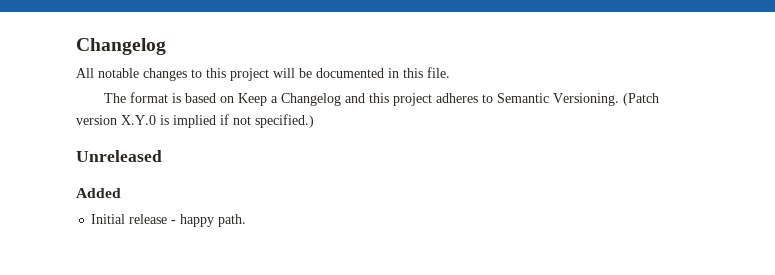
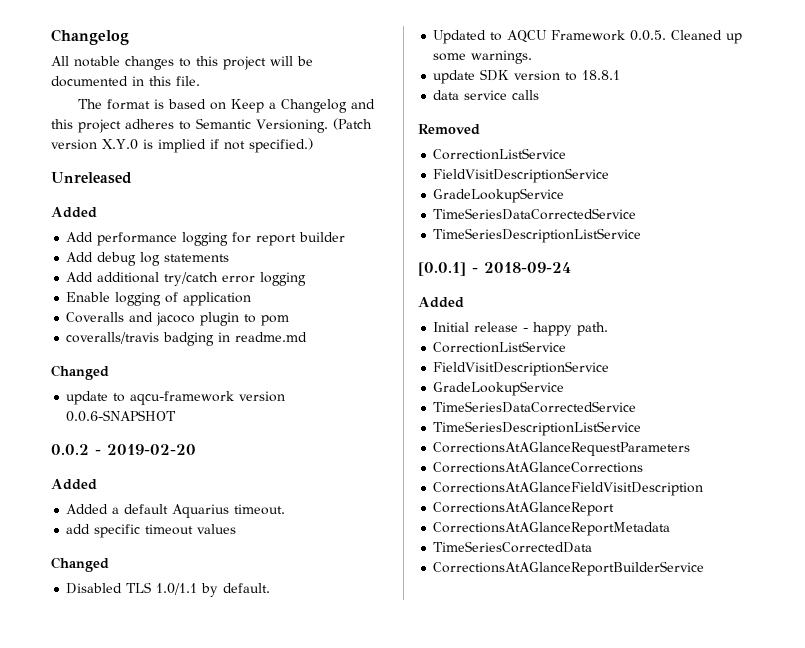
+ Add performance logging for report builder
+ Add debug log statements
+ Add additional try/catch error logging
+ Enable logging of application
+ Coveralls and jacoco plugin to pom
+ coveralls/travis badging in readme.md
+ Changed
+ update to aqcu-framework version 0.0.6-SNAPSHOT
+ 0.0.2 - 2019-02-20
+ Added
+ Added a default Aquarius timeout.
+ add specific timeout values
+ Changed
+ Disabled TLS 1.0/1.1 by default.
+ Updated to AQCU Framework 0.0.5. Cleaned up some warnings.
+ update SDK version to 18.8.1
+ data service calls
+ Removed
+ CorrectionListService
+ FieldVisitDescriptionService
+ GradeLookupService
+ TimeSeriesDataCorrectedService
+ TimeSeriesDescriptionListService
+ [0.0.1] - 2018-09-24
+ Added
  Initial release - happy path.
+ CorrectionListService
+ FieldVisitDescriptionService
+ GradeLookupService
+ TimeSeriesDataCorrectedService
+ TimeSeriesDescriptionListService
+ CorrectionsAtAGlanceRequestParameters
+ CorrectionsAtAGlanceCorrections
+ CorrectionsAtAGlanceFieldVisitDescription
+ CorrectionsAtAGlanceReport
+ CorrectionsAtAGlanceReportMetadata
+ TimeSeriesCorrectedData
+ CorrectionsAtAGlanceReportBuilderService

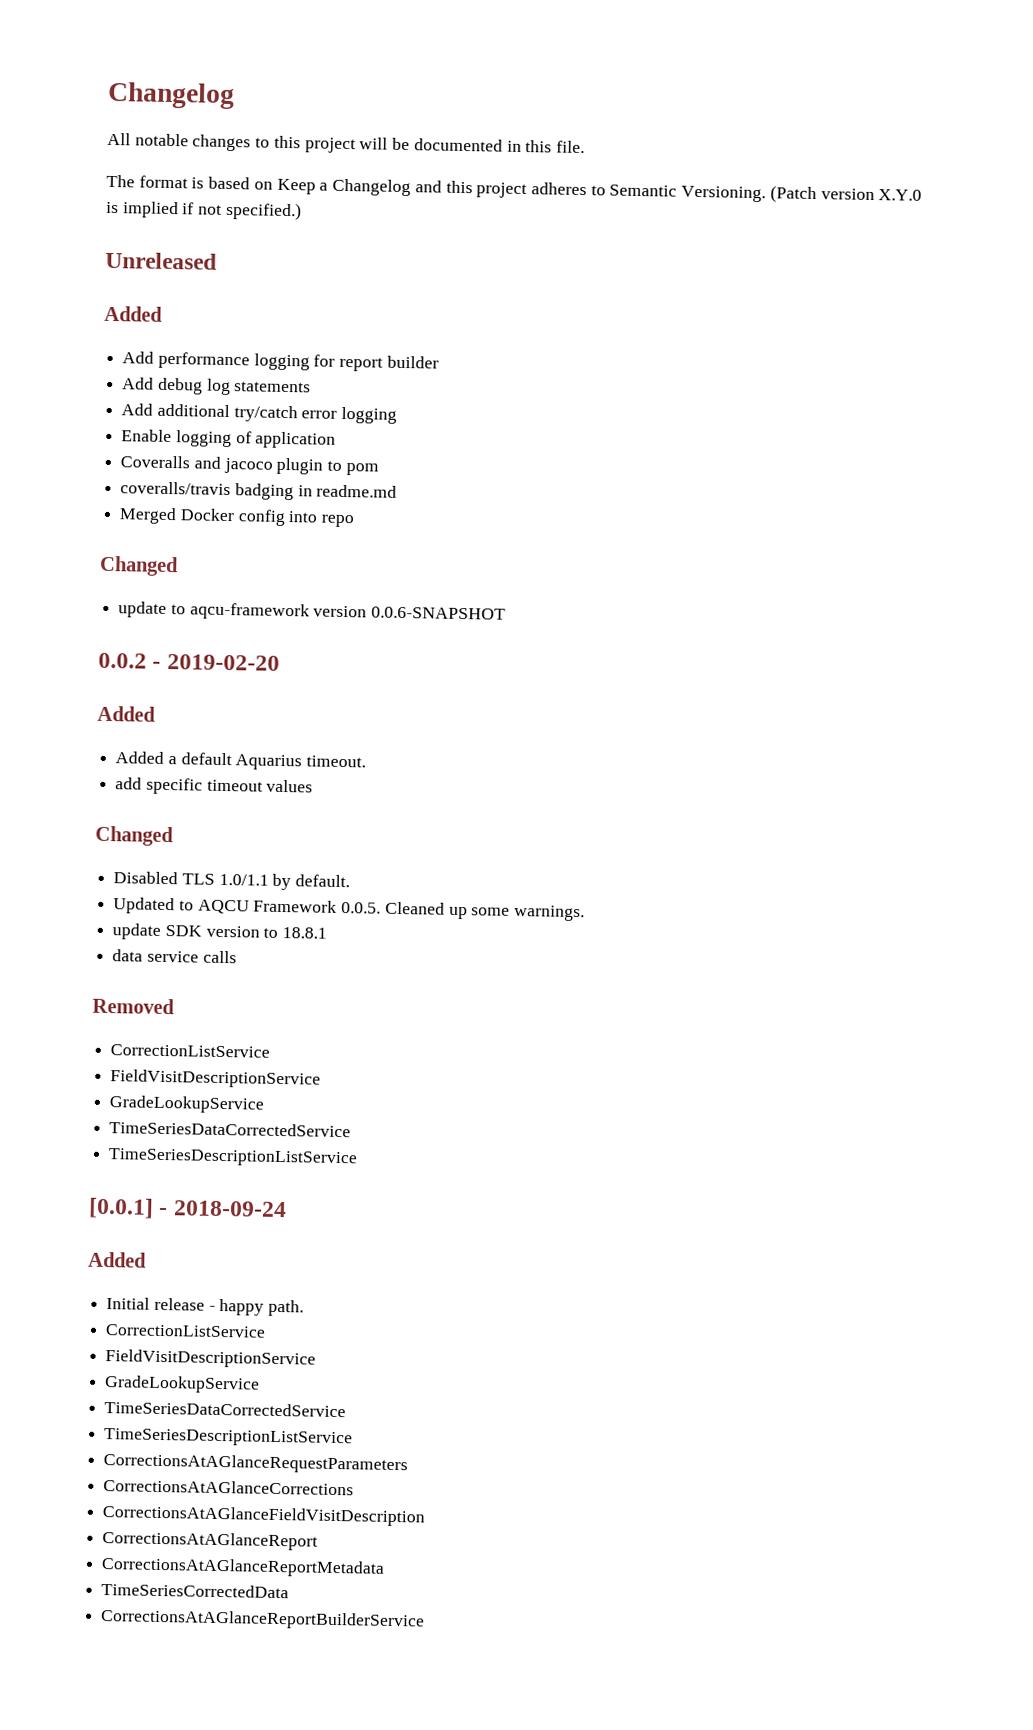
+ Merged Docker config into repo

